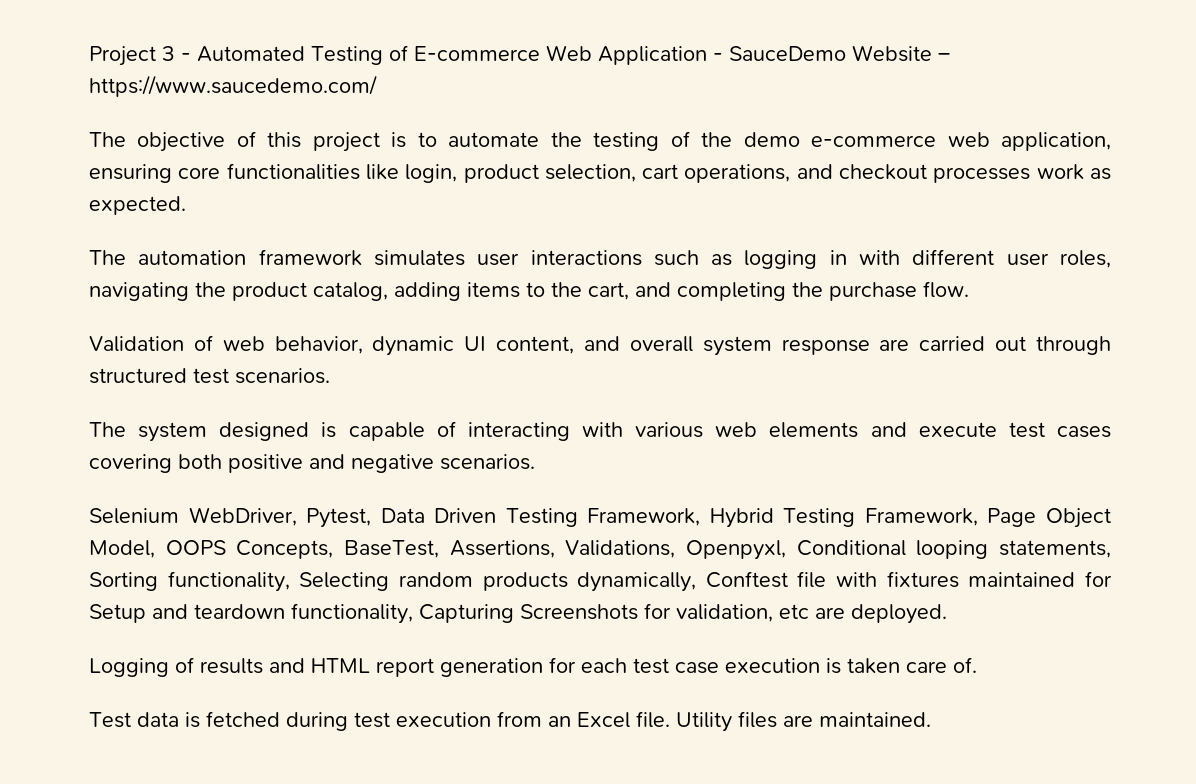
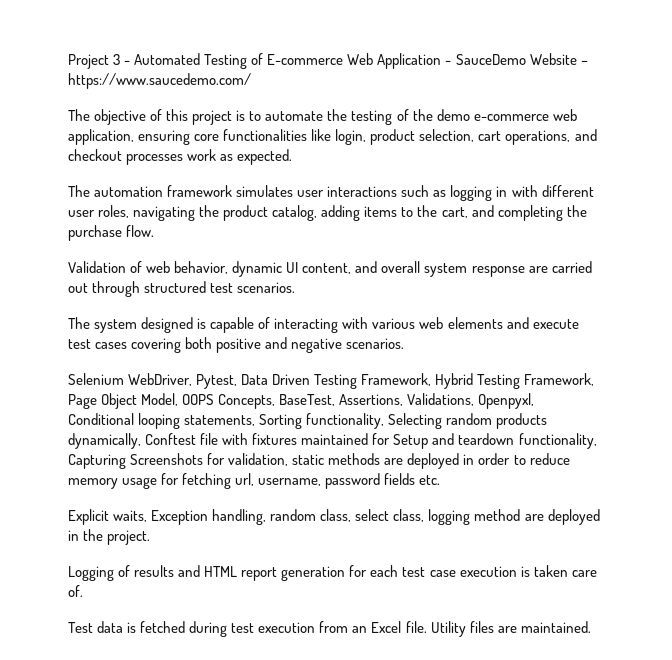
- Selenium WebDriver, Pytest, Data Driven Testing Framework, Hybrid Testing Framework, Page Object Model, OOPS Concepts, BaseTest, Assertions, Validations, Openpyxl, Conditional looping statements, Sorting functionality, Selecting random products dynamically, Conftest file with fixtures maintained for Setup and teardown functionality, Capturing Screenshots for validation, etc are deployed.
+ Selenium WebDriver, Pytest, Data Driven Testing Framework, Hybrid Testing Framework, Page Object Model, OOPS Concepts, BaseTest, Assertions, Validations, Openpyxl, Conditional looping statements, Sorting functionality, Selecting random products dynamically, Conftest file with fixtures maintained for Setup and teardown functionality, Capturing Screenshots for validation, static methods are deployed in order to reduce memory usage for fetching url, username, password fields etc.
+ Explicit waits, Exception handling, random class, select class, logging method are deployed in the project.

